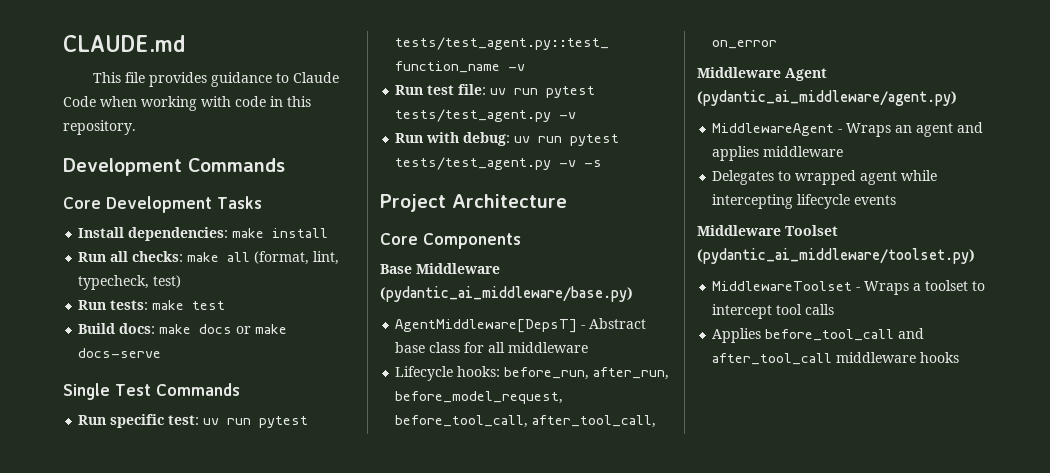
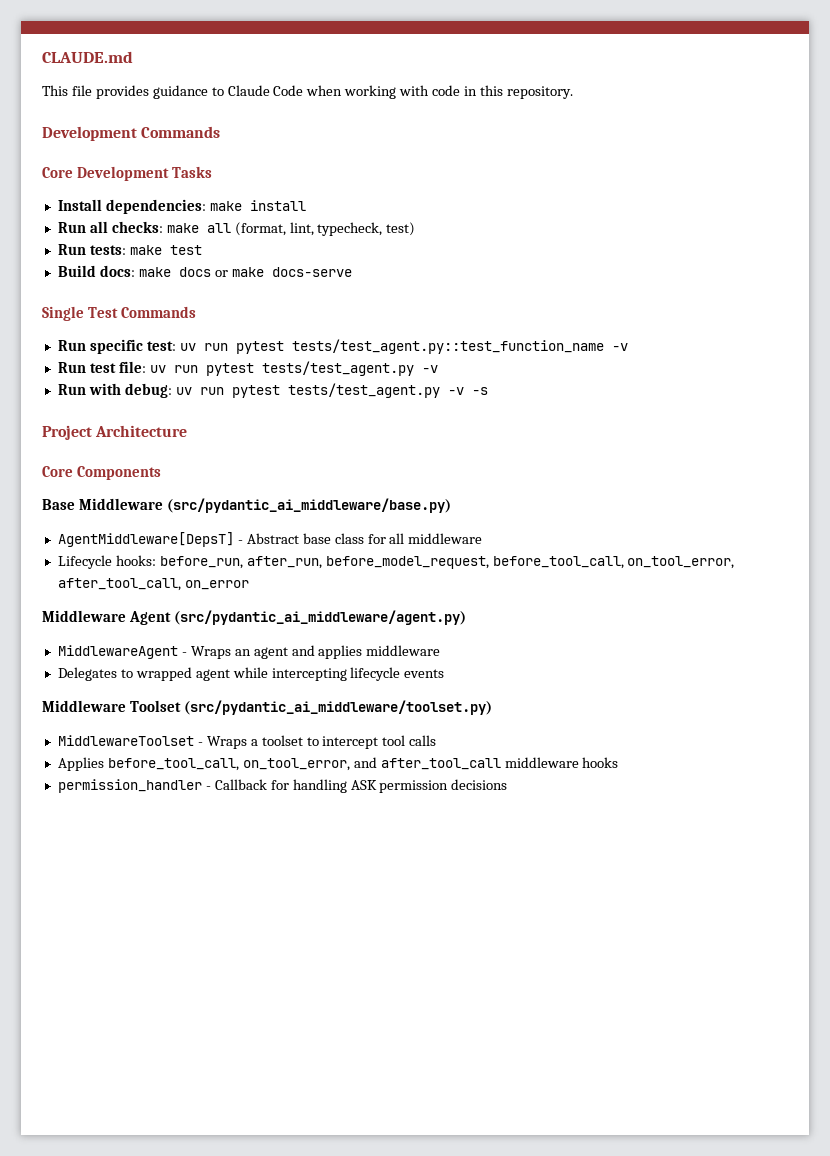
- Base Middleware (pydantic_ai_middleware/base.py)
+ Base Middleware (src/pydantic_ai_middleware/base.py)
- Lifecycle hooks: before_run, after_run, before_model_request, before_tool_call, after_tool_call, on_error
+ Lifecycle hooks: before_run, after_run, before_model_request, before_tool_call, on_tool_error, after_tool_call, on_error
- Middleware Agent (pydantic_ai_middleware/agent.py)
+ Middleware Agent (src/pydantic_ai_middleware/agent.py)
- Middleware Toolset (pydantic_ai_middleware/toolset.py)
+ Middleware Toolset (src/pydantic_ai_middleware/toolset.py)
- Applies before_tool_call and after_tool_call middleware hooks
+ Applies before_tool_call, on_tool_error, and after_tool_call middleware hooks
+ permission_handler - Callback for handling ASK permission decisions

